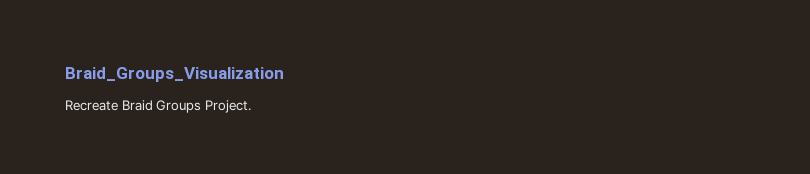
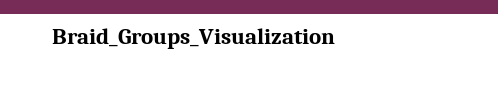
- Recreate Braid Groups Project.

